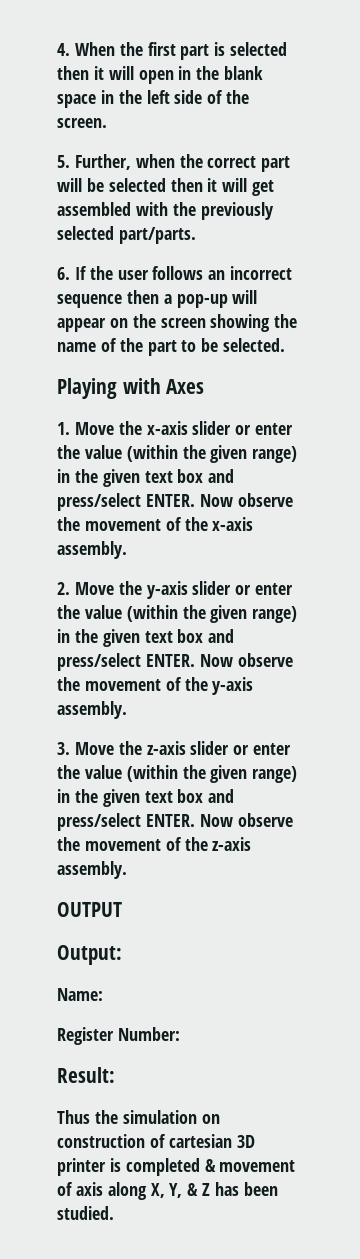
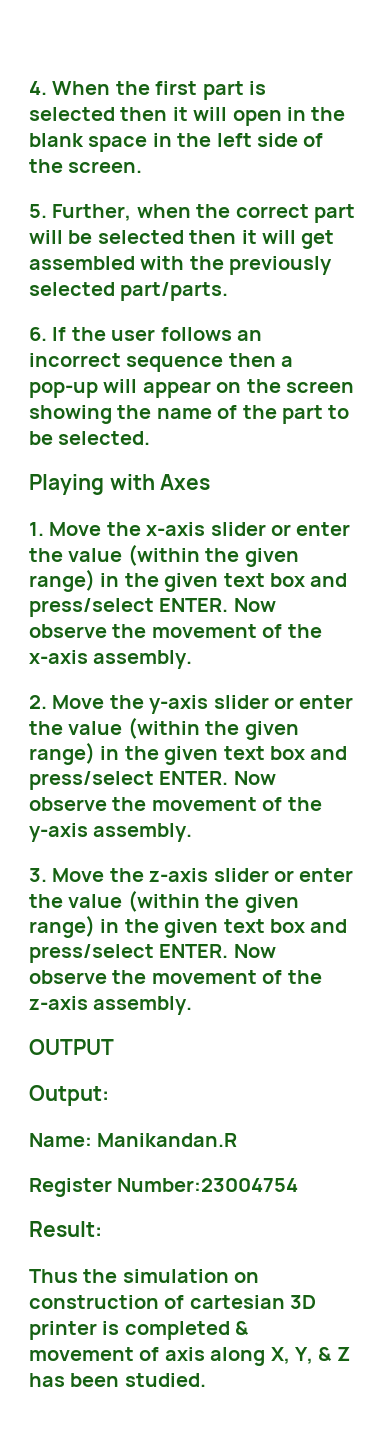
- Name:
+ Name: Manikandan.R
- Register Number:
+ Register Number:23004754

